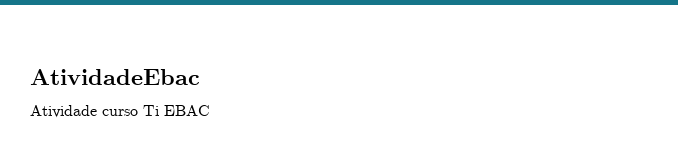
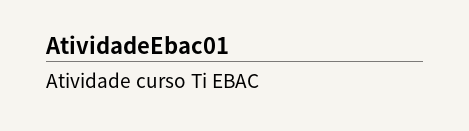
- AtividadeEbac
+ AtividadeEbac01

